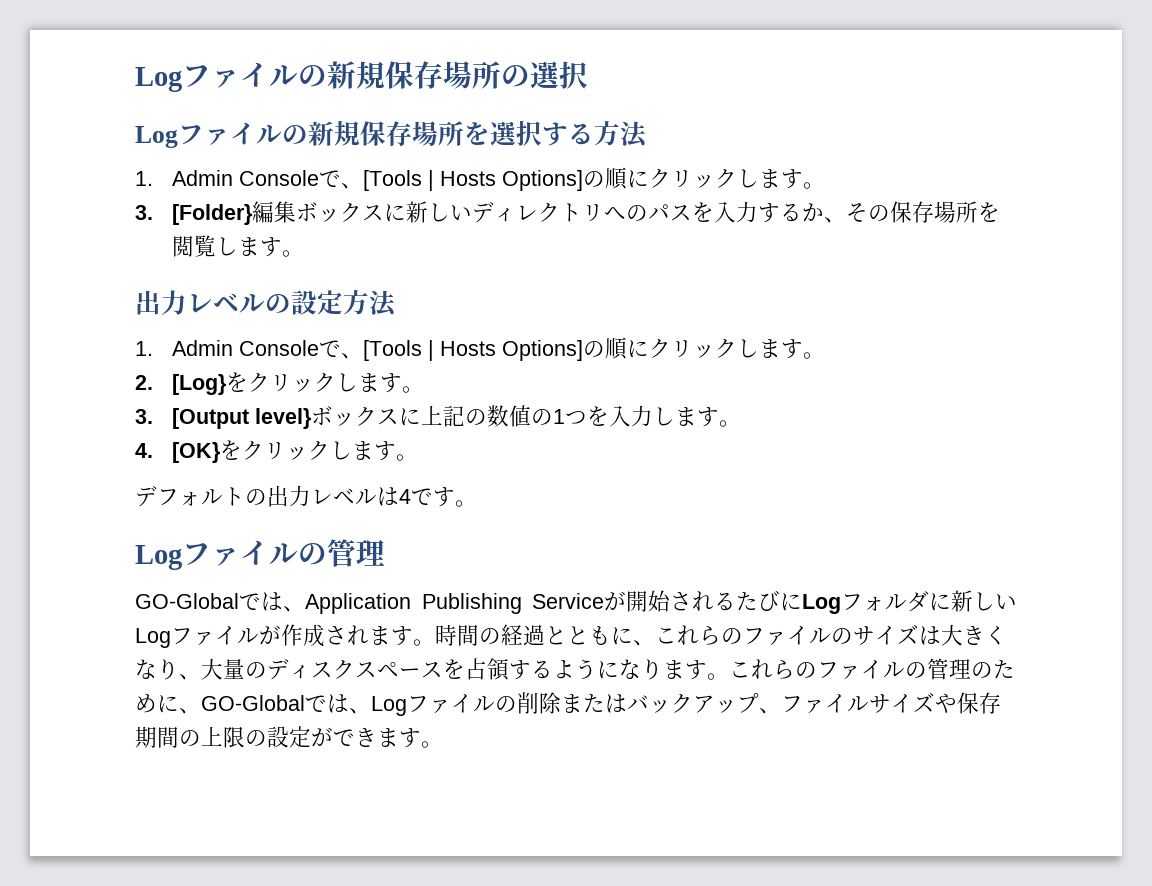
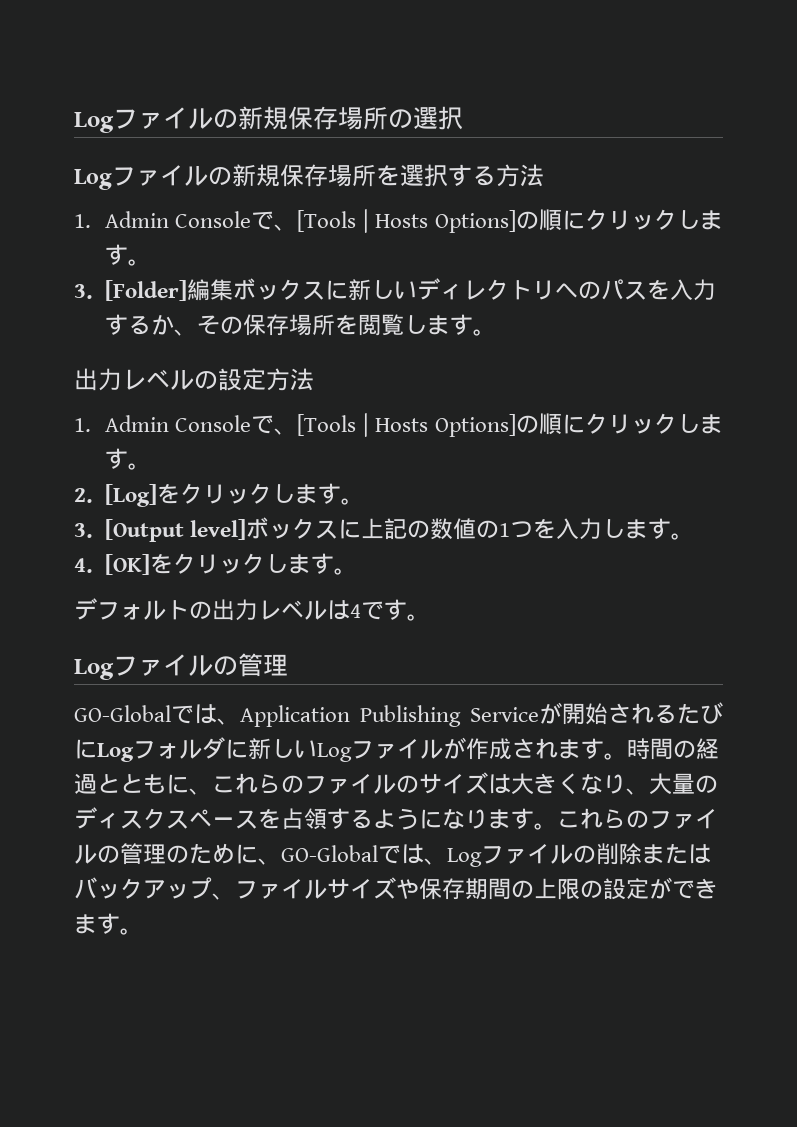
- 3. [Folder}編集ボックスに新しいディレクトリへのパスを入力するか、その保存場所を閲覧します。
+ 3. [Folder]編集ボックスに新しいディレクトリへのパスを入力するか、その保存場所を閲覧します。
- 2. [Log}をクリックします。
+ 2. [Log]をクリックします。
- 3. [Output level}ボックスに上記の数値の1つを入力します。
+ 3. [Output level]ボックスに上記の数値の1つを入力します。
- 4. [OK}をクリックします。
+ 4. [OK]をクリックします。

